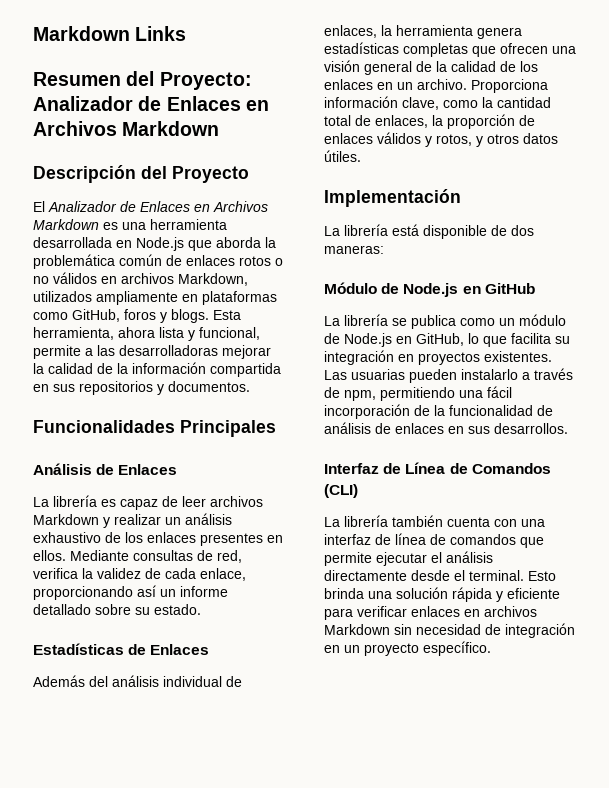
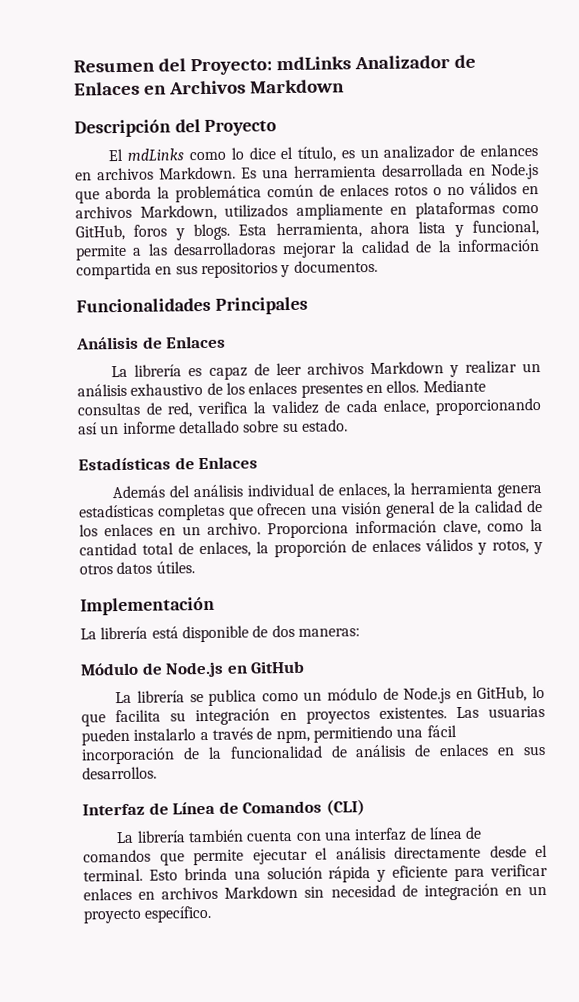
- Markdown Links
- Resumen del Proyecto: Analizador de Enlaces en Archivos Markdown
+ Resumen del Proyecto: mdLinks Analizador de Enlaces en Archivos Markdown
- El Analizador de Enlaces en Archivos Markdown es una herramienta desarrollada en Node.js que aborda la problemática común de enlaces rotos o no válidos en archivos Markdown, utilizados ampliamente en plataformas como GitHub, foros y blogs.
+ El mdLinks como lo dice el título, es un analizador de enlances en archivos Markdown. Es una herramienta desarrollada en Node.js que aborda la problemática común de enlaces rotos o no válidos en archivos Markdown, utilizados ampliamente en plataformas como GitHub, foros y blogs.

